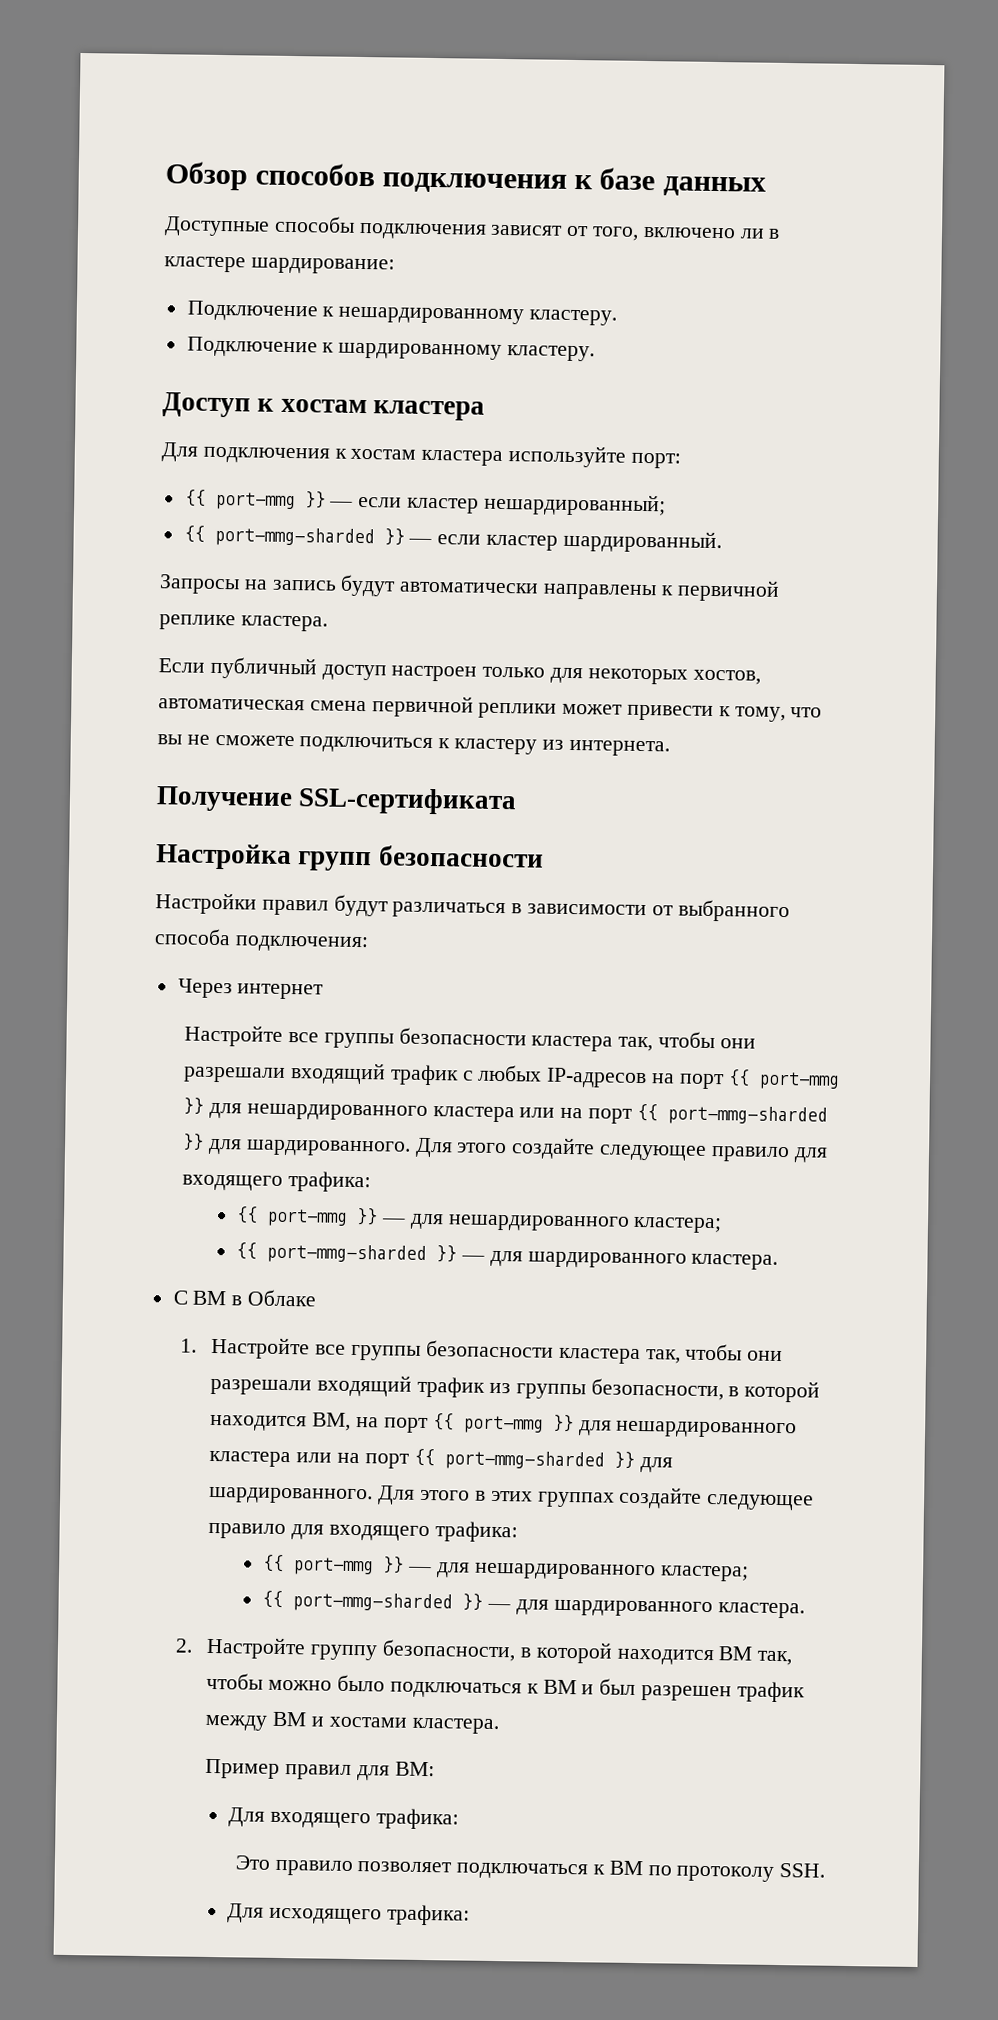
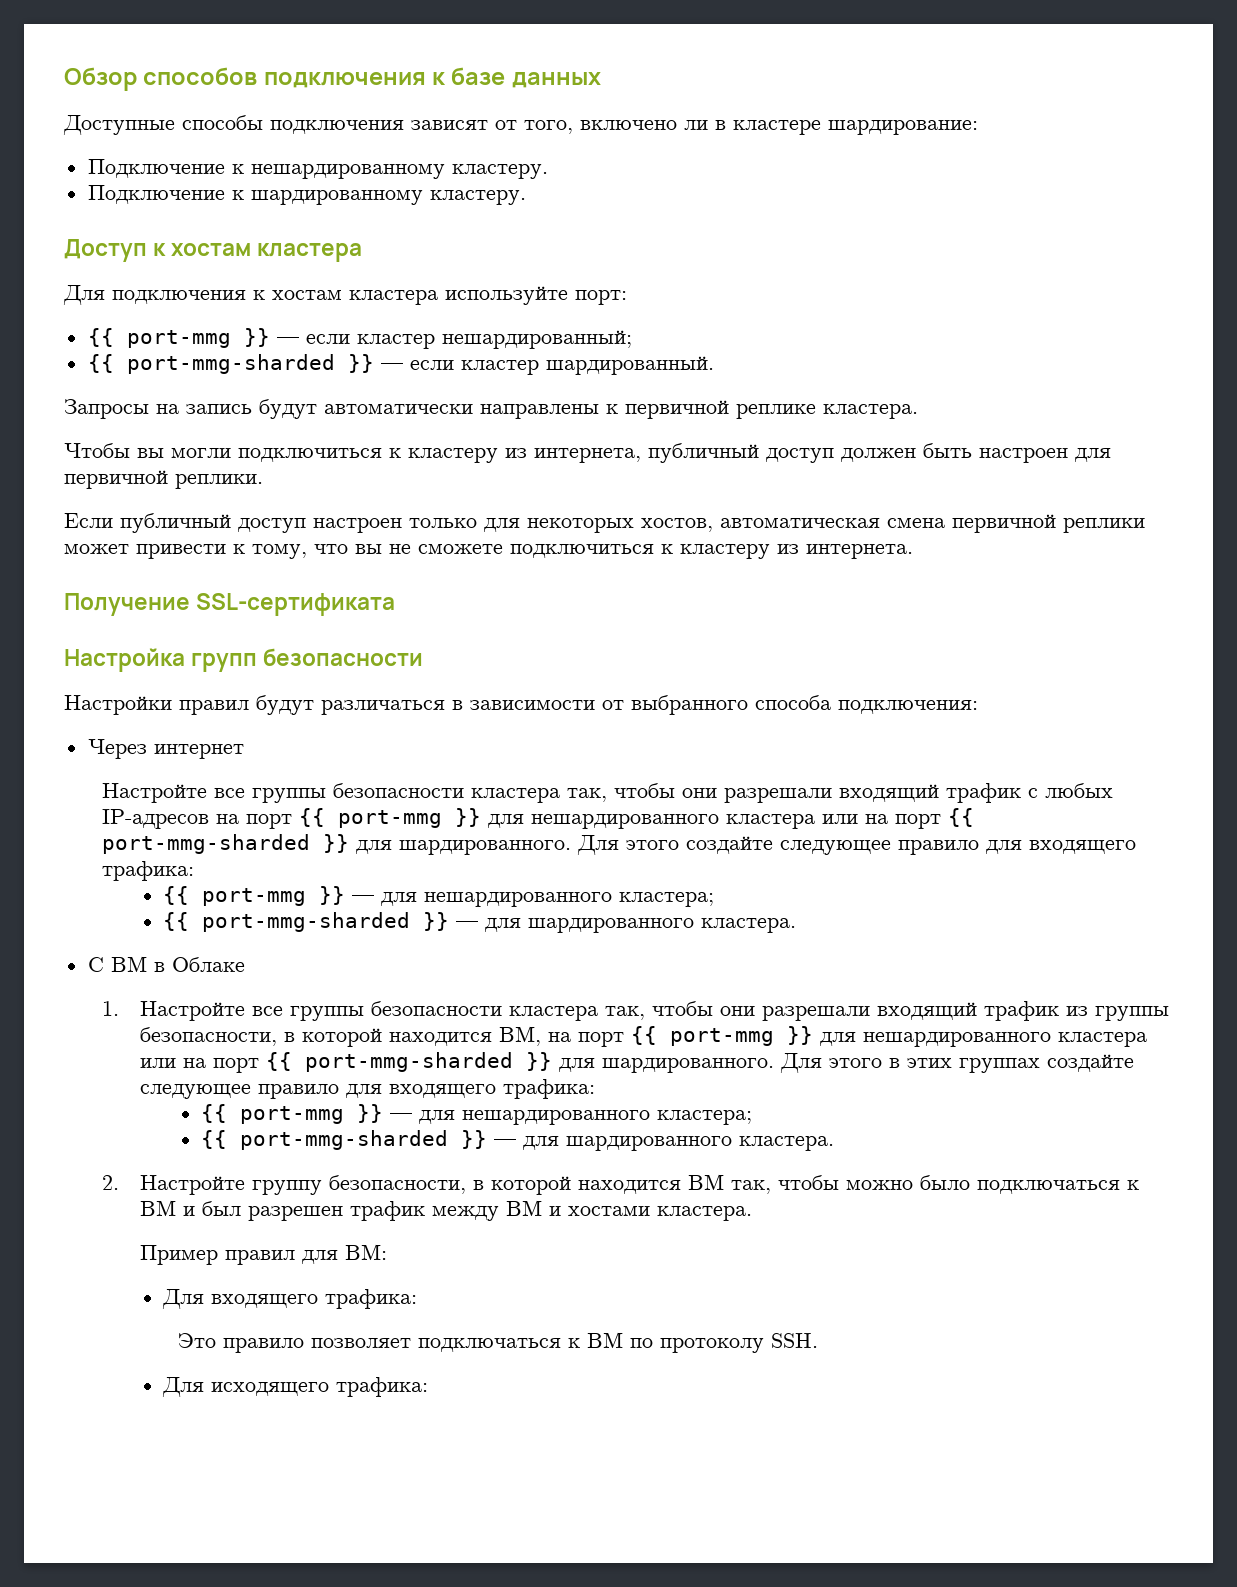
+ Чтобы вы могли подключиться к кластеру из интернета, публичный доступ должен быть настроен для первичной реплики.

